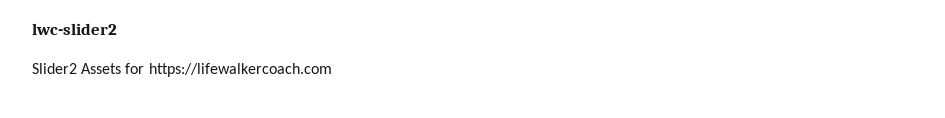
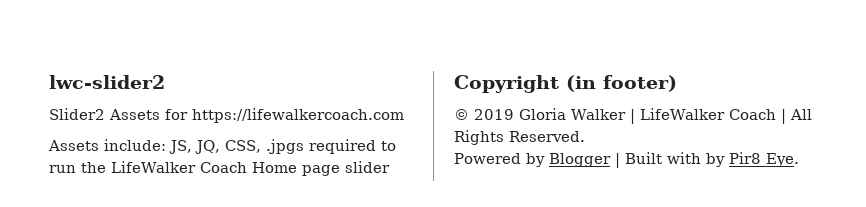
+ Assets include: JS, JQ, CSS, .jpgs required to run the LifeWalker Coach Home page slider
+ Copyright (in footer)
+ © 2019 Gloria Walker | LifeWalker Coach | All Rights Reserved.
+ Powered by Blogger | Built with by Pir8 Eye.

